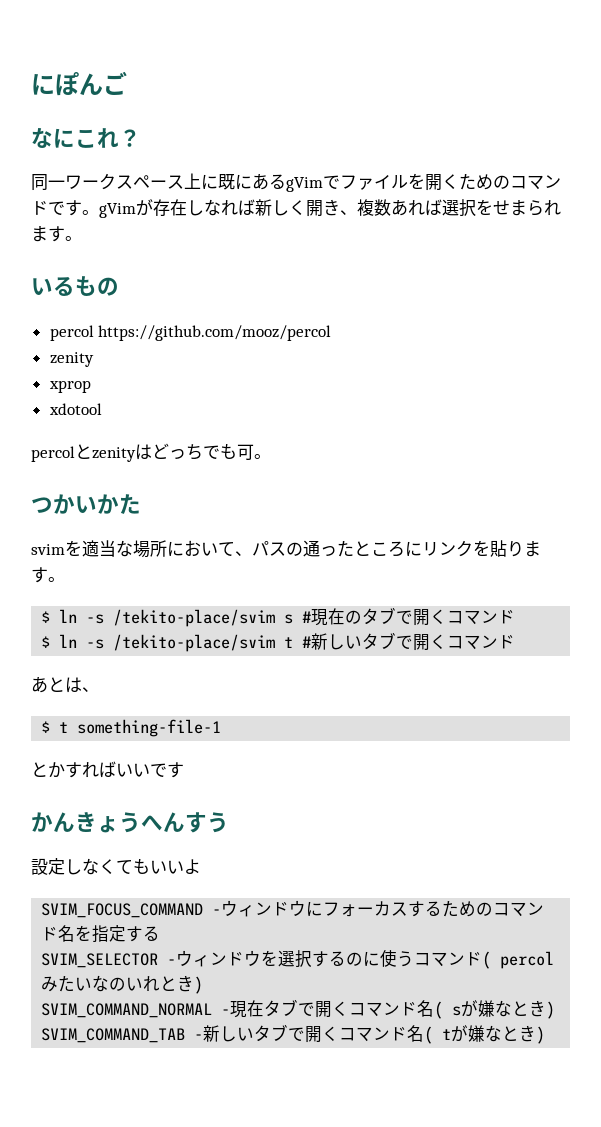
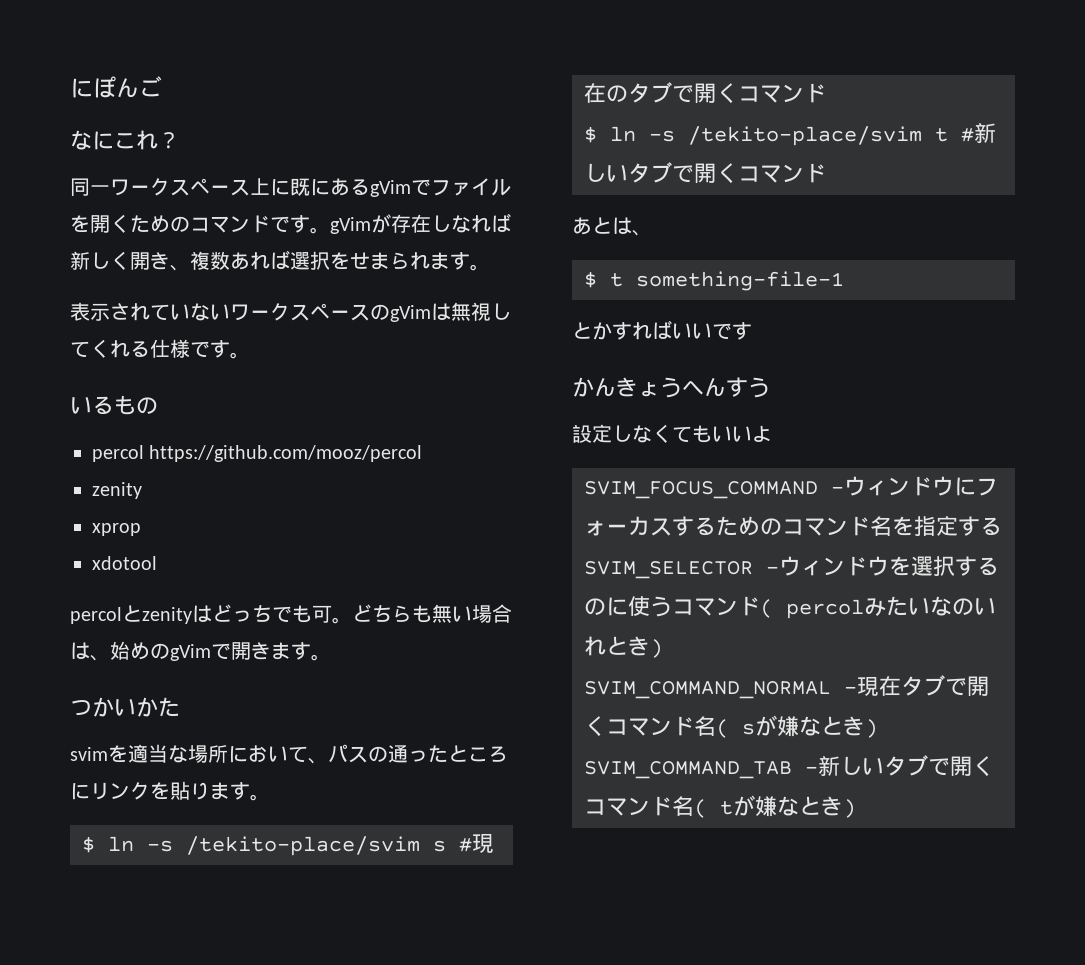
+ 表示されていないワークスペースのgVimは無視してくれる仕様です。
+ どちらも無い場合は、始めのgVimで開きます。

